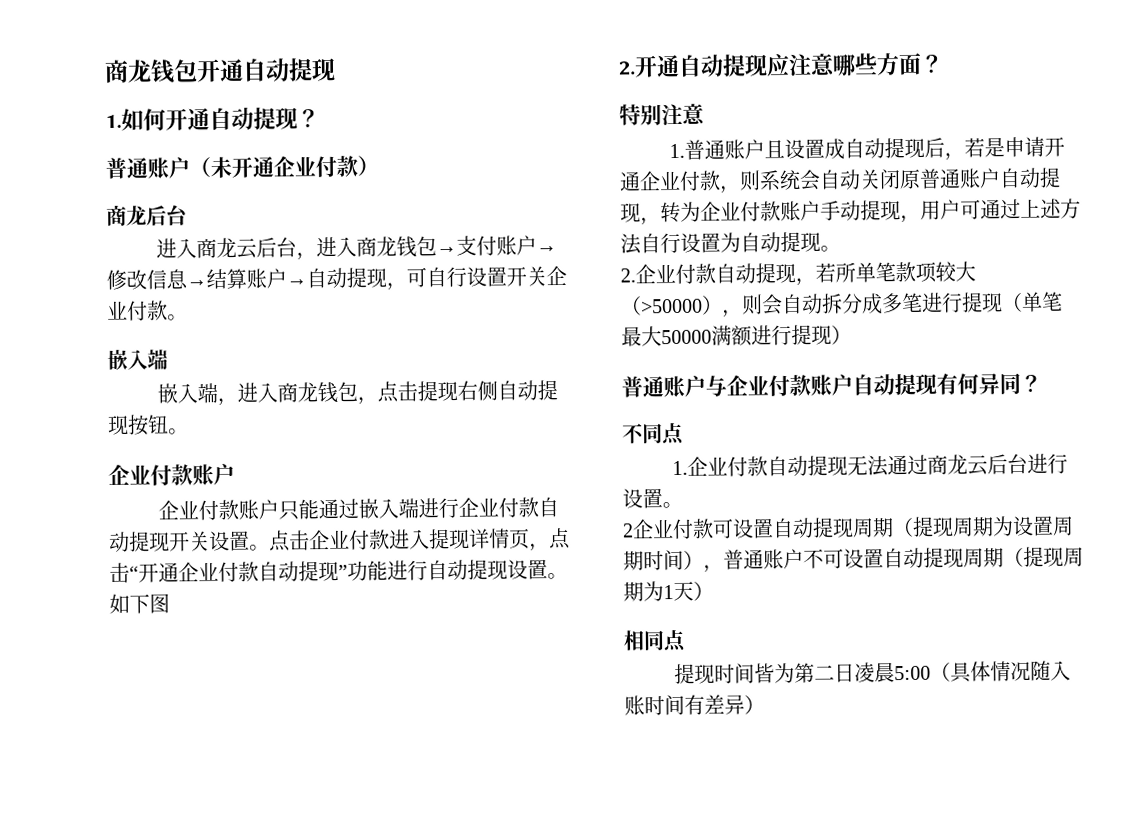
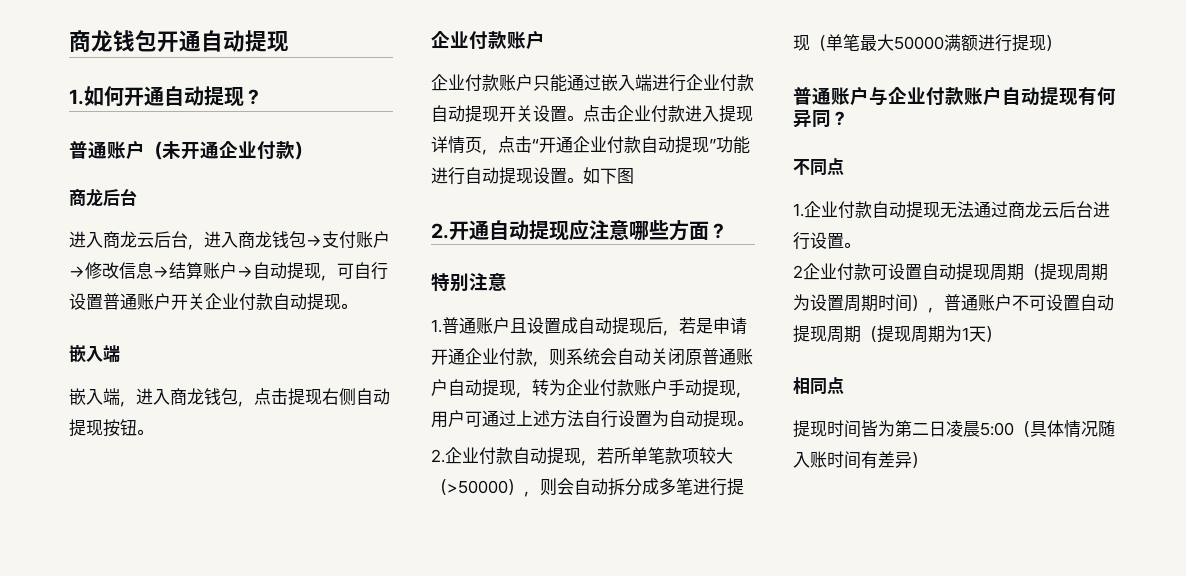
- 进入商龙云后台，进入商龙钱包→支付账户→修改信息→结算账户→自动提现，可自行设置开关企业付款。
+ 进入商龙云后台，进入商龙钱包→支付账户→修改信息→结算账户→自动提现，可自行设置普通账户开关企业付款自动提现。

